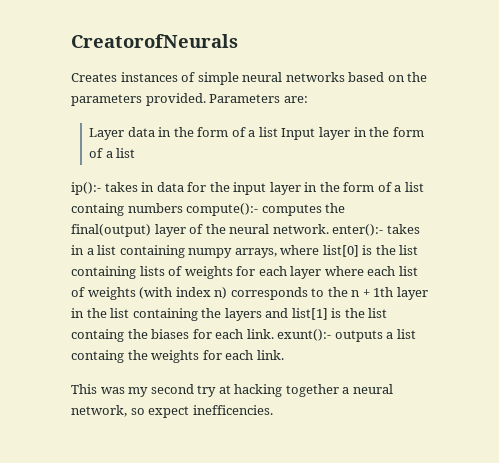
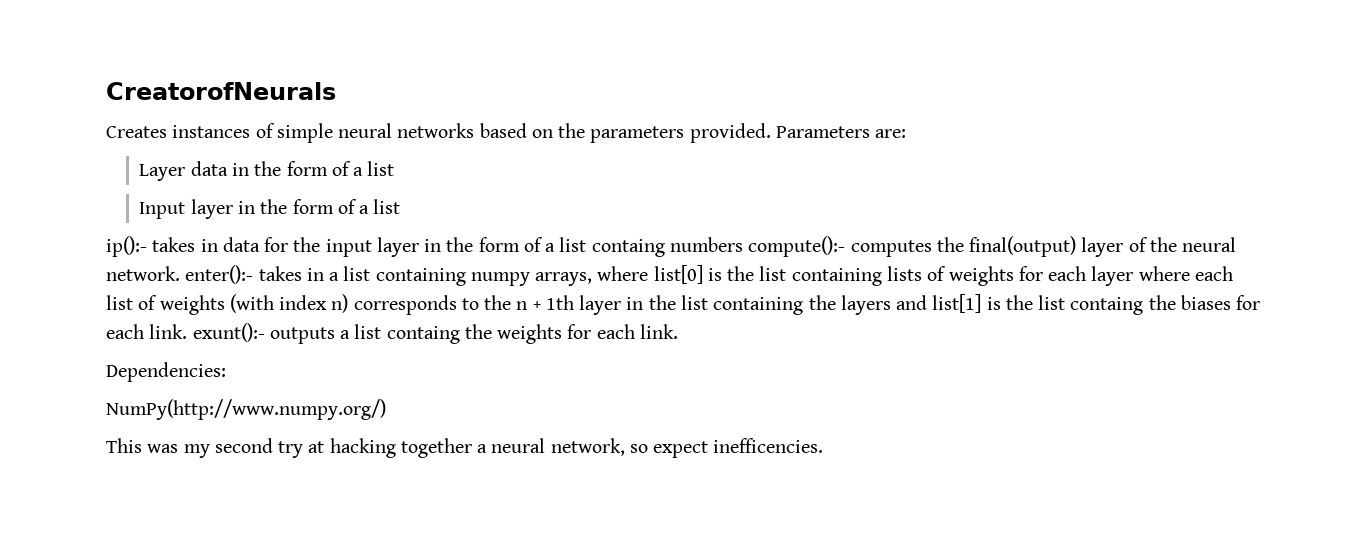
- Layer data in the form of a list Input layer in the form of a list
+ Layer data in the form of a list
+ Input layer in the form of a list
+ Dependencies:
+ NumPy(http://www.numpy.org/)

